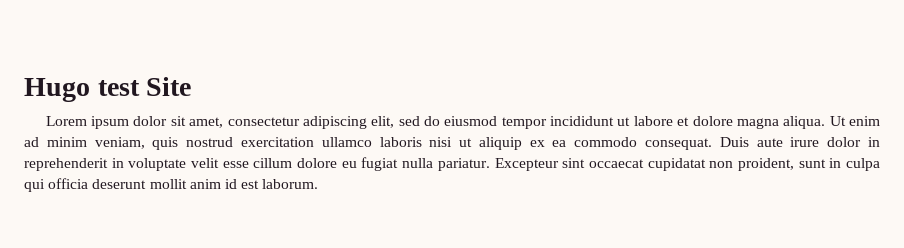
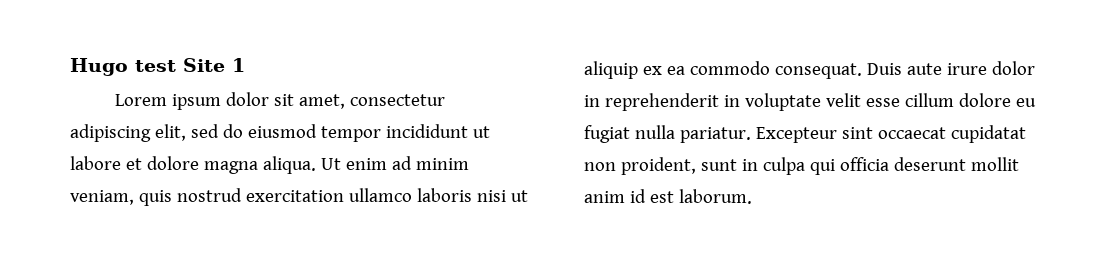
- Hugo test Site
+ Hugo test Site 1

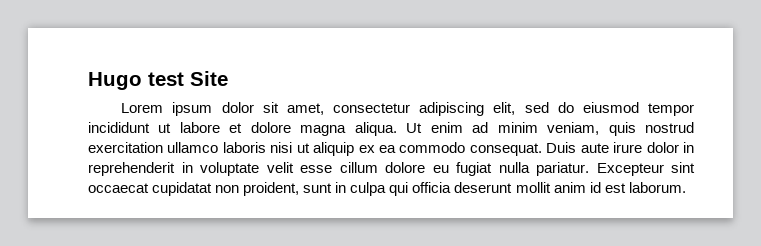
- Hugo test Site 1
+ Hugo test Site

